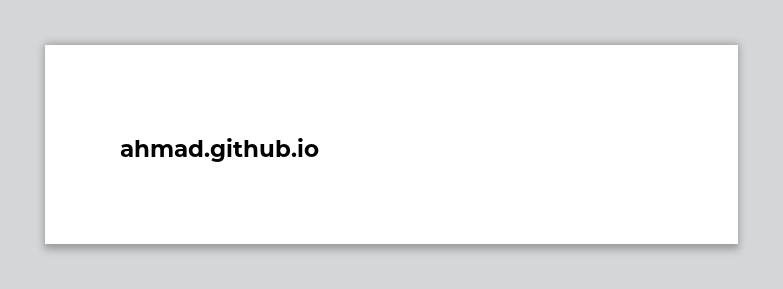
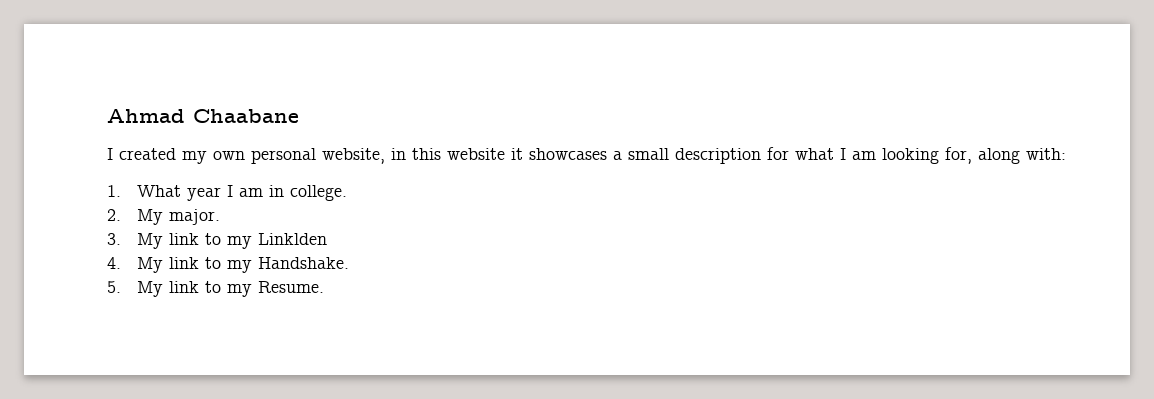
- ahmad.github.io
+ Ahmad Chaabane
+ I created my own personal website, in this website it showcases a small description for what I am looking for, along with:
+ 1. What year I am in college.
+ 2. My major.
+ 3. My link to my Linklden
+ 4. My link to my Handshake.
+ 5. My link to my Resume.

